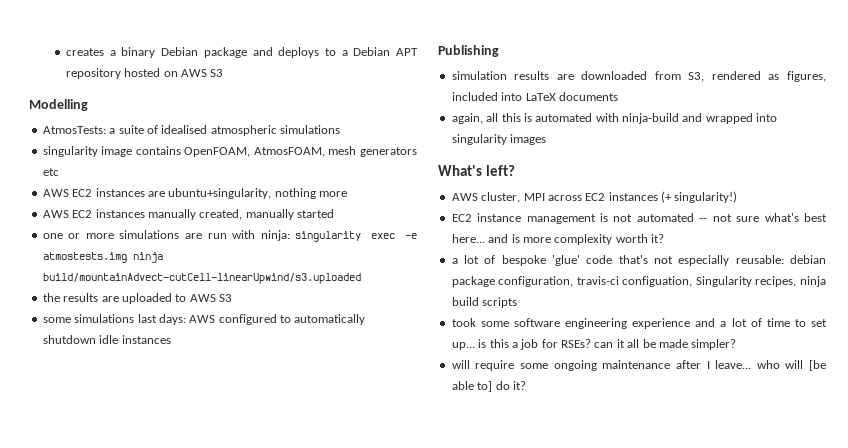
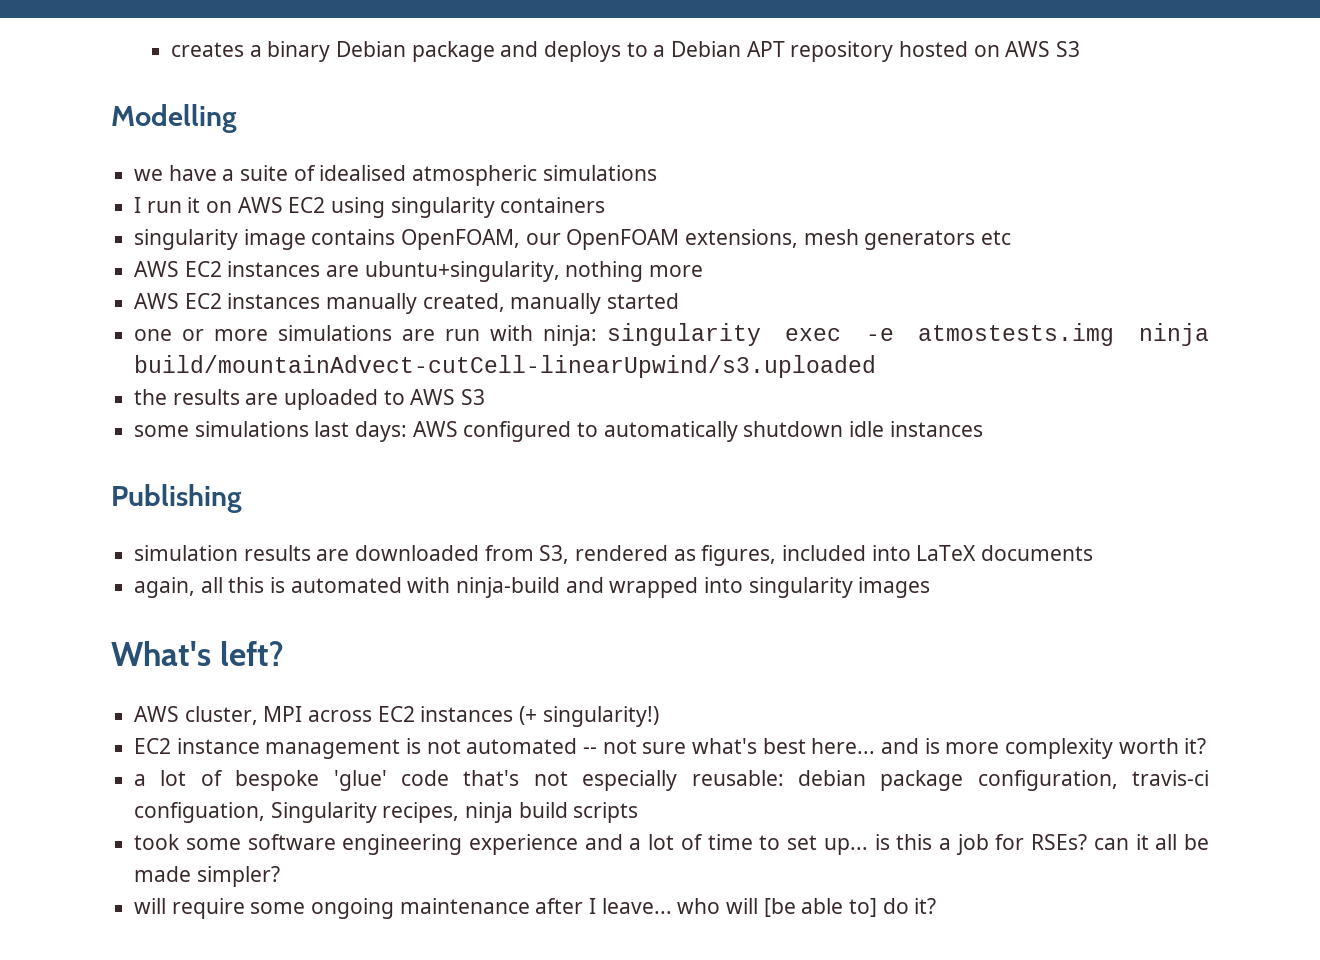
- AtmosTests: a suite of idealised atmospheric simulations
+ we have a suite of idealised atmospheric simulations
+ I run it on AWS EC2 using singularity containers
- singularity image contains OpenFOAM, AtmosFOAM, mesh generators etc
+ singularity image contains OpenFOAM, our OpenFOAM extensions, mesh generators etc

